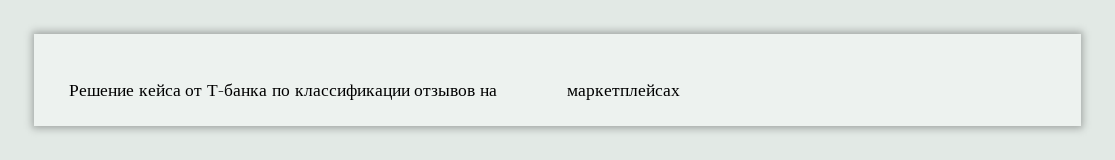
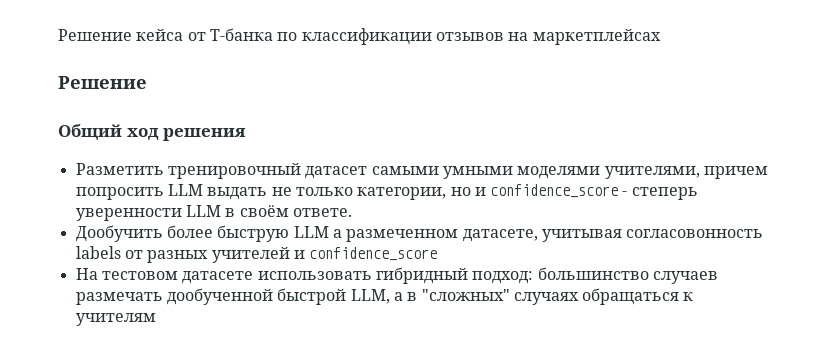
  Решение кейса от Т-банка по классификации отзывов на маркетплейсах
+ Решение
+ Общий ход решения
+ Разметить тренировочный датасет самыми умными моделями учителями, причем попросить LLM выдать не только категории, но и confidence_score - степерь уверенности LLM в своём ответе.
+ Дообучить более быструю LLM а размеченном датасете, учитывая согласовонность labels от разных учителей и confidence_score
+ На тестовом датасете использовать гибридный подход: большинство случаев размечать дообученной быстрой LLM, а в "сложных" случаях обращаться к учителям

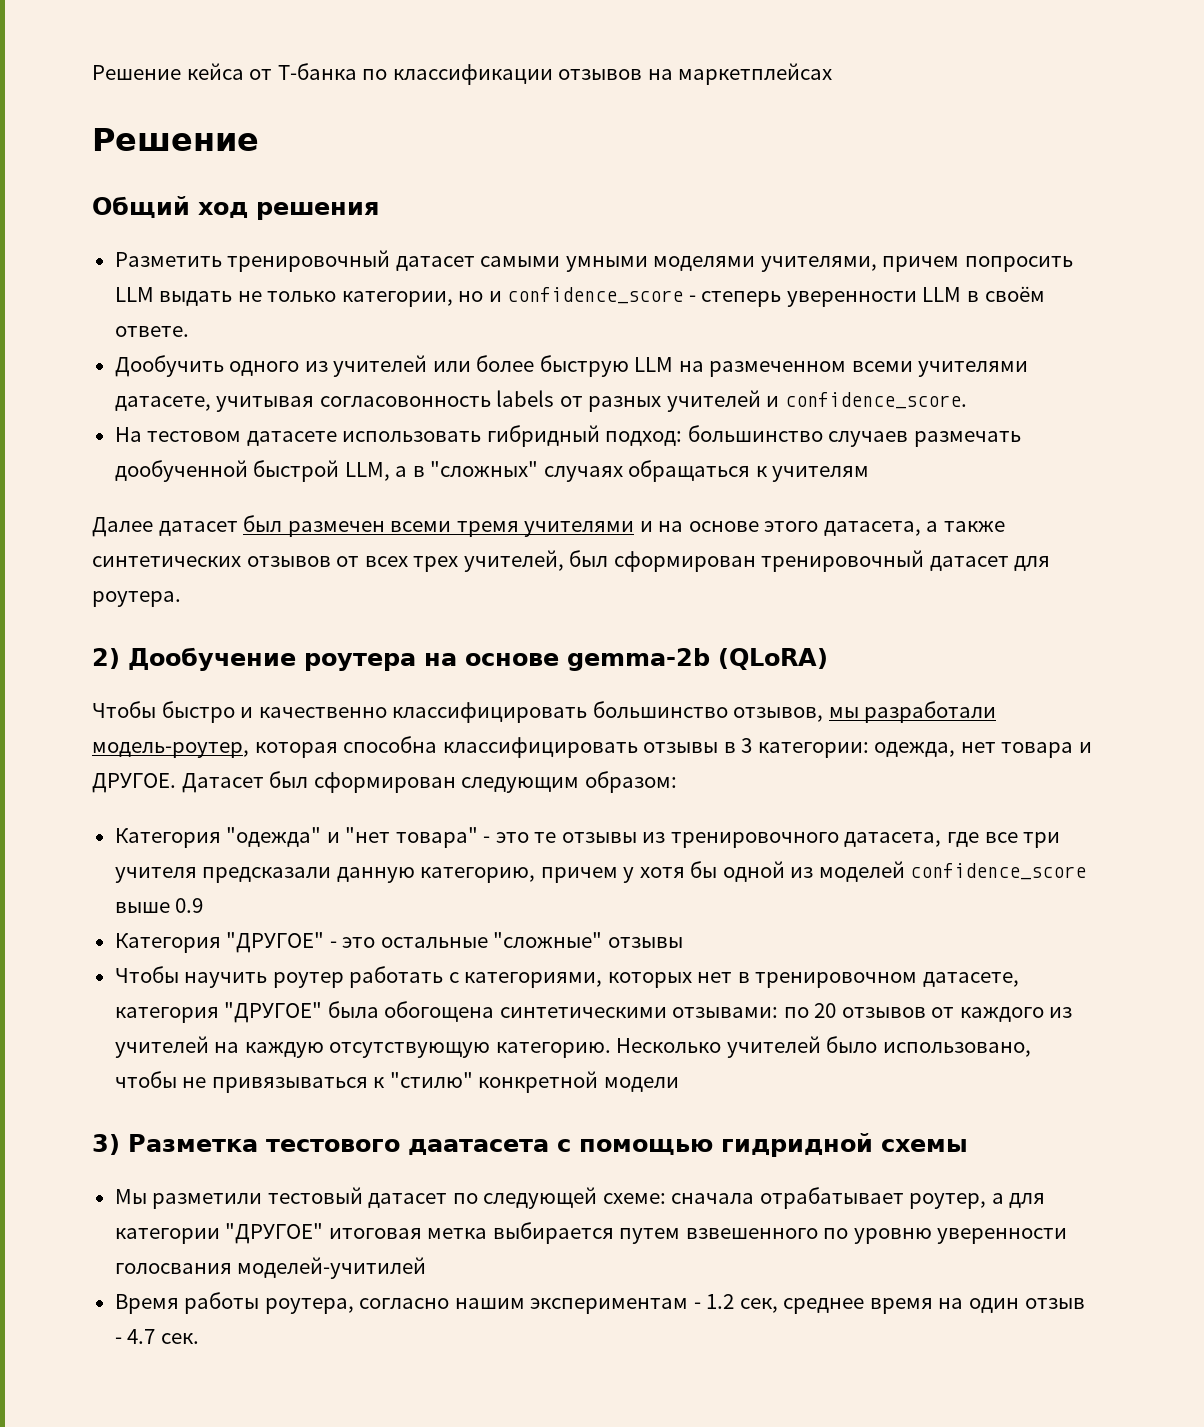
- Дообучить более быструю LLM а размеченном датасете, учитывая согласовонность labels от разных учителей и confidence_score
+ Дообучить одного из учителей или более быструю LLM на размеченном всеми учителями датасете, учитывая согласовонность labels от разных учителей и confidence_score.
+ Далее датасет был размечен всеми тремя учителями и на основе этого датасета, а также синтетических отзывов от всех трех учителей, был сформирован тренировочный датасет для роутера.
+ 2) Дообучение роутера на основе gemma-2b (QLoRA)
+ Чтобы быстро и качественно классифицировать большинство отзывов, мы разработали модель-роутер, которая способна классифицировать отзывы в 3 категории: одежда, нет товара и ДРУГОЕ. Датасет был сформирован следующим образом:
+ Категория "одежда" и "нет товара" - это те отзывы из тренировочного датасета, где все три учителя предсказали данную категорию, причем у хотя бы одной из моделей confidence_score выше 0.9
+ Категория "ДРУГОЕ" - это остальные "сложные" отзывы
+ Чтобы научить роутер работать с категориями, которых нет в тренировочном датасете, категория "ДРУГОЕ" была обогощена синтетическими отзывами: по 20 отзывов от каждого из учителей на каждую отсутствующую категорию. Несколько учителей было использовано, чтобы не привязываться к "стилю" конкретной модели
+ 3) Разметка тестового даатасета с помощью гидридной схемы
+ Мы разметили тестовый датасет по следующей схеме: сначала отрабатывает роутер, а для категории "ДРУГОЕ" итоговая метка выбирается путем взвешенного по уровню уверенности голосвания моделей-учитилей
+ Время работы роутера, согласно нашим экспериментам - 1.2 сек, среднее время на один отзыв - 4.7 сек.

